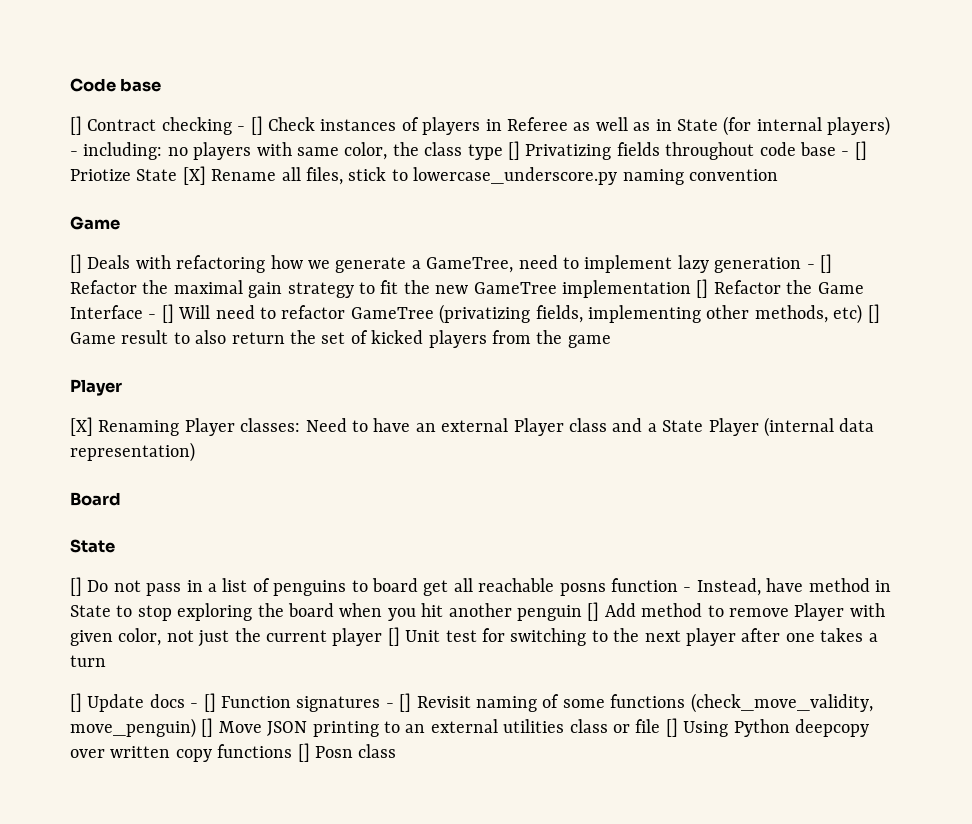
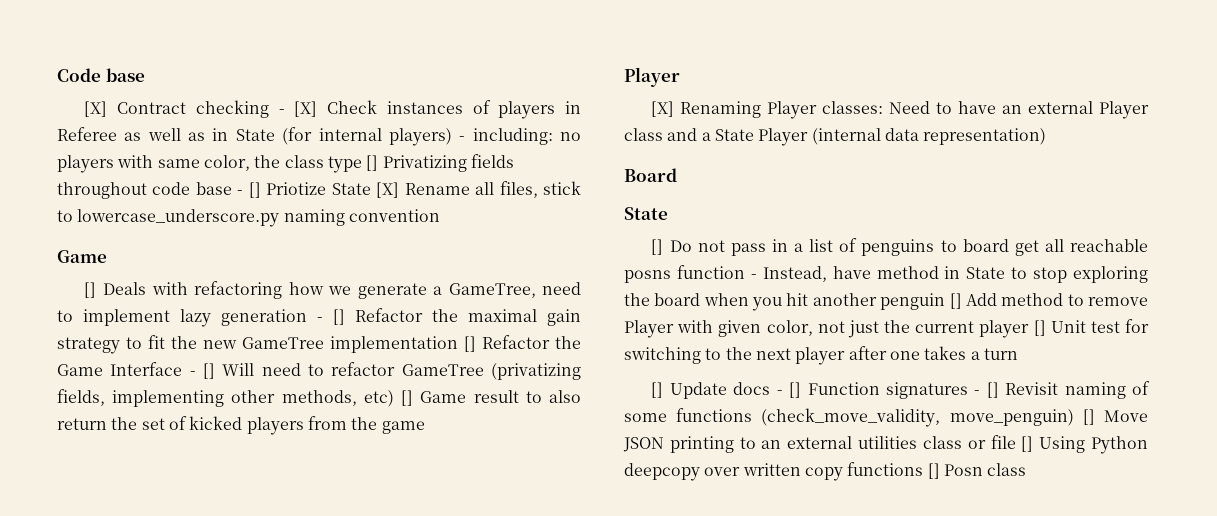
- [] Contract checking - [] Check instances of players in Referee as well as in State (for internal players) - including: no players with same color, the class type [] Privatizing fields throughout code base - [] Priotize State [X] Rename all files, stick to lowercase_underscore.py naming convention
+ [X] Contract checking - [X] Check instances of players in Referee as well as in State (for internal players) - including: no players with same color, the class type [] Privatizing fields throughout code base - [] Priotize State [X] Rename all files, stick to lowercase_underscore.py naming convention

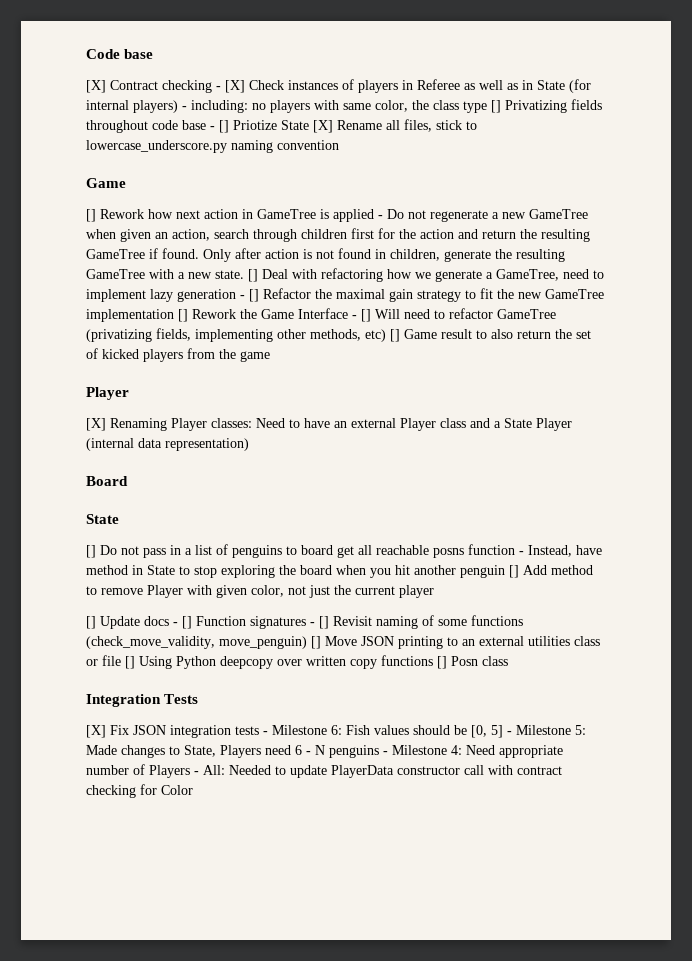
- [] Deals with refactoring how we generate a GameTree, need to implement lazy generation - [] Refactor the maximal gain strategy to fit the new GameTree implementation [] Refactor the Game Interface - [] Will need to refactor GameTree (privatizing fields, implementing other methods, etc) [] Game result to also return the set of kicked players from the game
+ [] Rework how next action in GameTree is applied - Do not regenerate a new GameTree when given an action, search through children first for the action and return the resulting GameTree if found. Only after action is not found in children, generate the resulting GameTree with a new state. [] Deal with refactoring how we generate a GameTree, need to implement lazy generation - [] Refactor the maximal gain strategy to fit the new GameTree implementation [] Rework the Game Interface - [] Will need to refactor GameTree (privatizing fields, implementing other methods, etc) [] Game result to also return the set of kicked players from the game
- [] Do not pass in a list of penguins to board get all reachable posns function - Instead, have method in State to stop exploring the board when you hit another penguin [] Add method to remove Player with given color, not just the current player [] Unit test for switching to the next player after one takes a turn
+ [] Do not pass in a list of penguins to board get all reachable posns function - Instead, have method in State to stop exploring the board when you hit another penguin [] Add method to remove Player with given color, not just the current player
+ Integration Tests
+ [X] Fix JSON integration tests - Milestone 6: Fish values should be [0, 5] - Milestone 5: Made changes to State, Players need 6 - N penguins - Milestone 4: Need appropriate number of Players - All: Needed to update PlayerData constructor call with contract checking for Color

